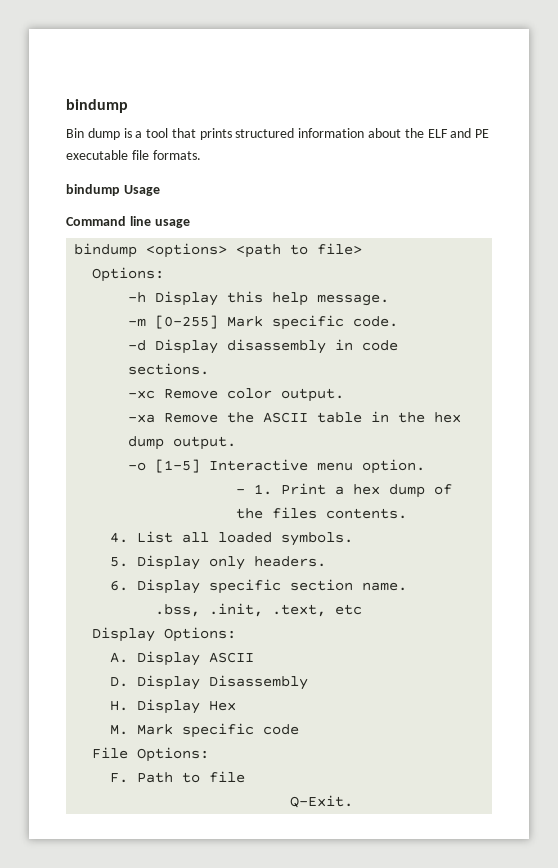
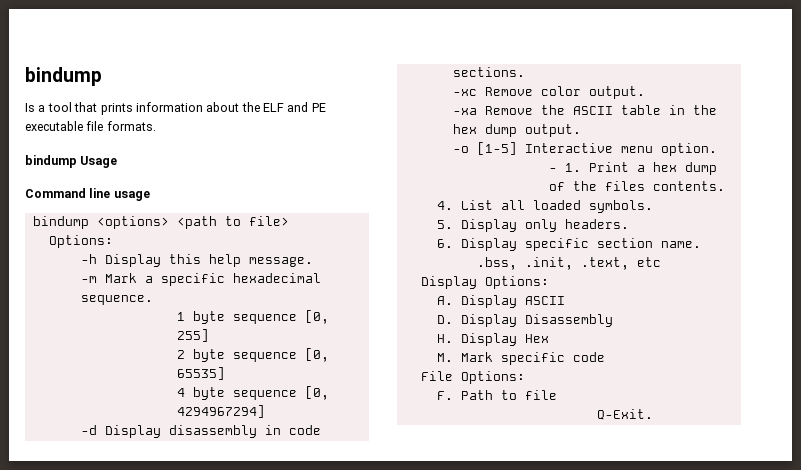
- Bin dump is a tool that prints structured information about the ELF and PE executable file formats.
+ Is a tool that prints information about the ELF and PE executable file formats.
- -m [0-255] Mark specific code.
+ -m Mark a specific hexadecimal sequence.
+ 1 byte sequence [0, 255]
+ 2 byte sequence [0, 65535]
+ 4 byte sequence [0, 4294967294]

